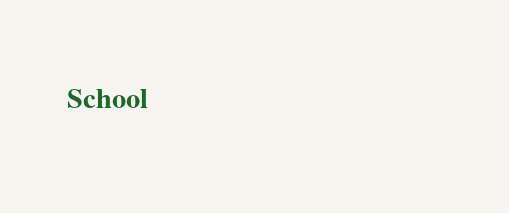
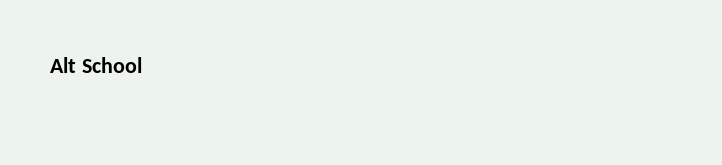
- School
+ Alt School

